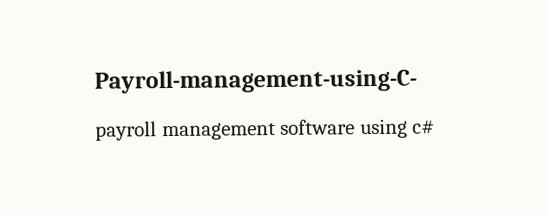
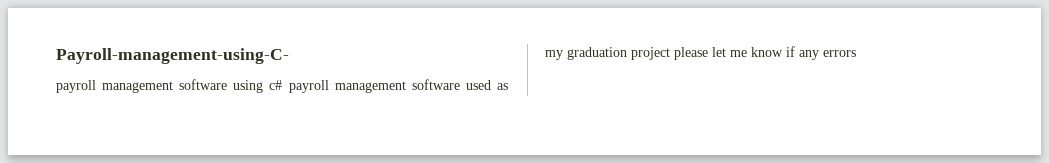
- payroll management software using c#
+ payroll management software using c# payroll management software used as my graduation project please let me know if any errors

